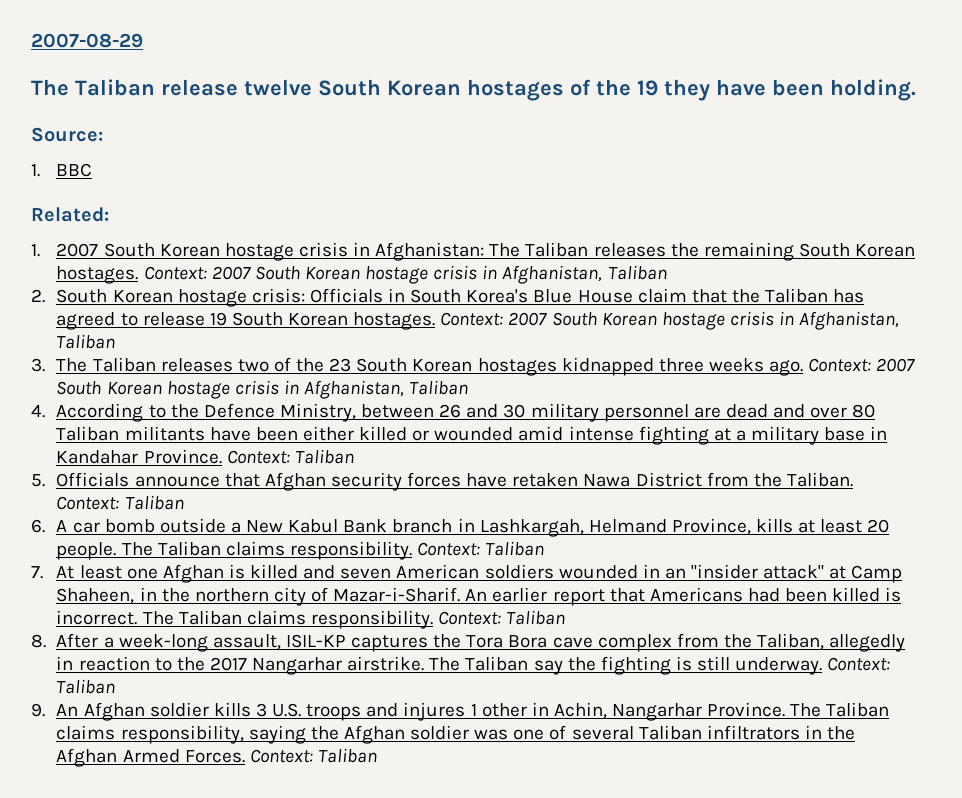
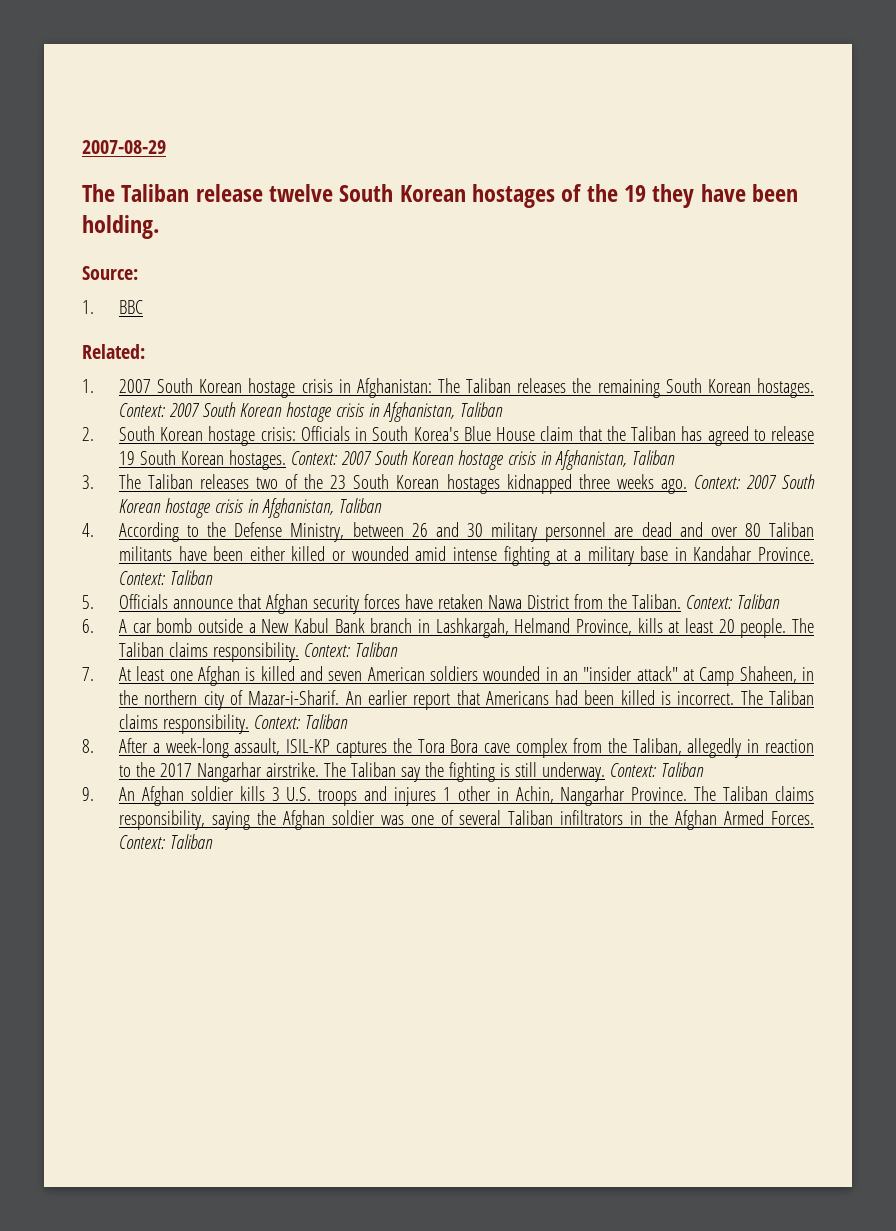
- 4. According to the Defence Ministry, between 26 and 30 military personnel are dead and over 80 Taliban militants have been either killed or wounded amid intense fighting at a military base in Kandahar Province.
+ 4. According to the Defense Ministry, between 26 and 30 military personnel are dead and over 80 Taliban militants have been either killed or wounded amid intense fighting at a military base in Kandahar Province.

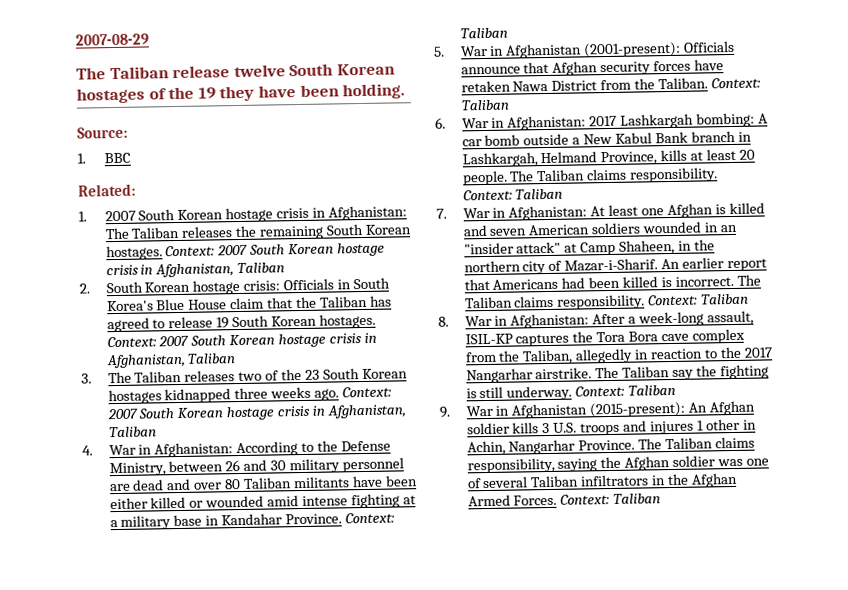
- 4. According to the Defense Ministry, between 26 and 30 military personnel are dead and over 80 Taliban militants have been either killed or wounded amid intense fighting at a military base in Kandahar Province.
+ 4. War in Afghanistan: According to the Defense Ministry, between 26 and 30 military personnel are dead and over 80 Taliban militants have been either killed or wounded amid intense fighting at a military base in Kandahar Province.
- 5. Officials announce that Afghan security forces have retaken Nawa District from the Taliban.
+ 5. War in Afghanistan (2001-present): Officials announce that Afghan security forces have retaken Nawa District from the Taliban.
- 6. A car bomb outside a New Kabul Bank branch in Lashkargah, Helmand Province, kills at least 20 people.
+ 6. War in Afghanistan: 2017 Lashkargah bombing: A car bomb outside a New Kabul Bank branch in Lashkargah, Helmand Province, kills at least 20 people.
- 7. At least one Afghan is killed and seven American soldiers wounded in an "insider attack" at Camp Shaheen, in the northern city of Mazar-i-Sharif.
+ 7. War in Afghanistan: At least one Afghan is killed and seven American soldiers wounded in an "insider attack" at Camp Shaheen, in the northern city of Mazar-i-Sharif.
- 8. After a week-long assault, ISIL-KP captures the Tora Bora cave complex from the Taliban, allegedly in reaction to the 2017 Nangarhar airstrike.
+ 8. War in Afghanistan: After a week-long assault, ISIL-KP captures the Tora Bora cave complex from the Taliban, allegedly in reaction to the 2017 Nangarhar airstrike.
- 9. An Afghan soldier kills 3 U.S. troops and injures 1 other in Achin, Nangarhar Province.
+ 9. War in Afghanistan (2015-present): An Afghan soldier kills 3 U.S. troops and injures 1 other in Achin, Nangarhar Province.

